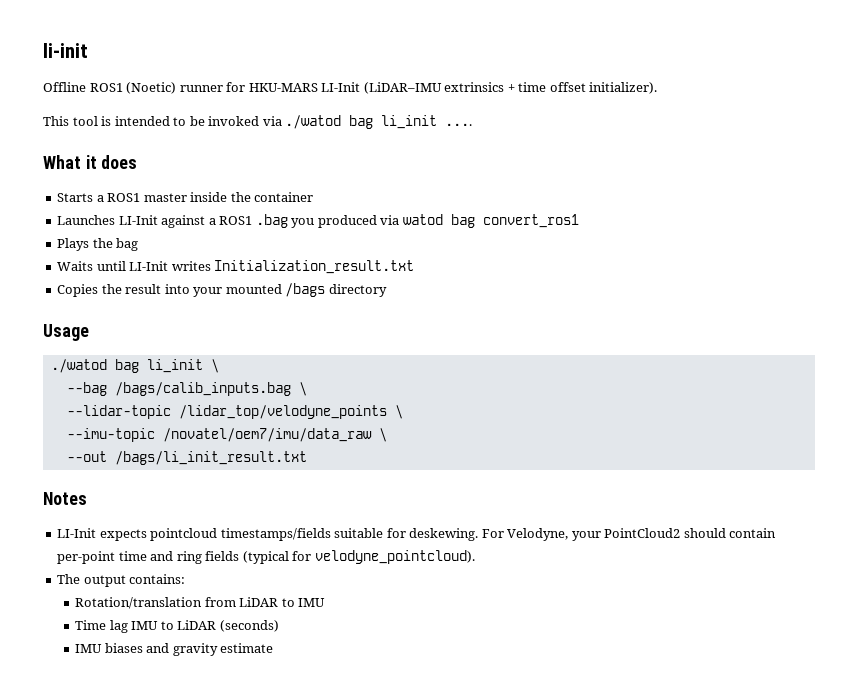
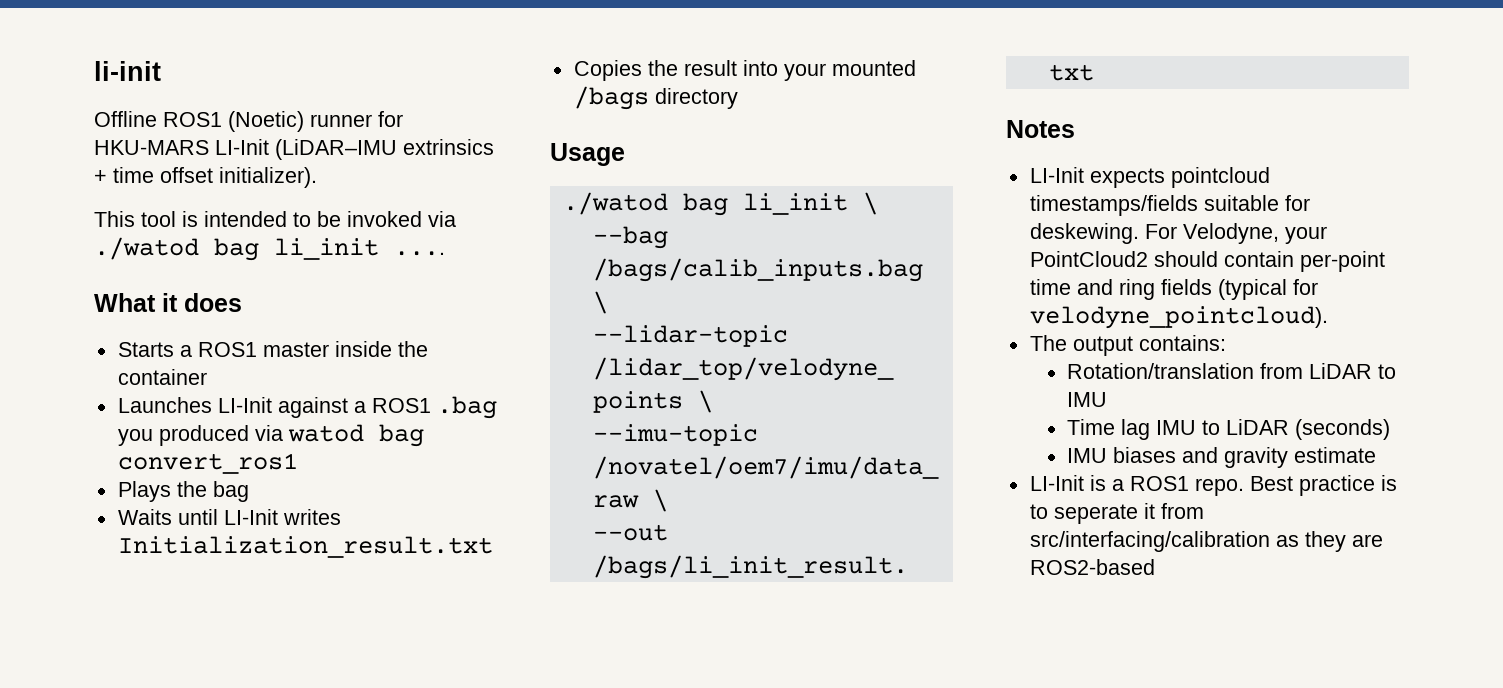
+ LI-Init is a ROS1 repo. Best practice is to seperate it from src/interfacing/calibration as they are ROS2-based

